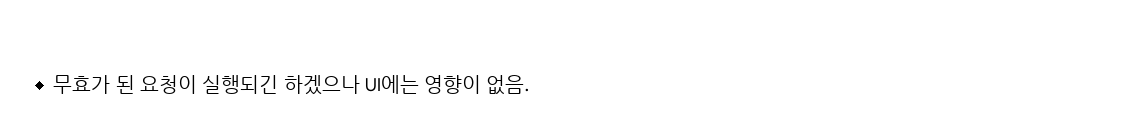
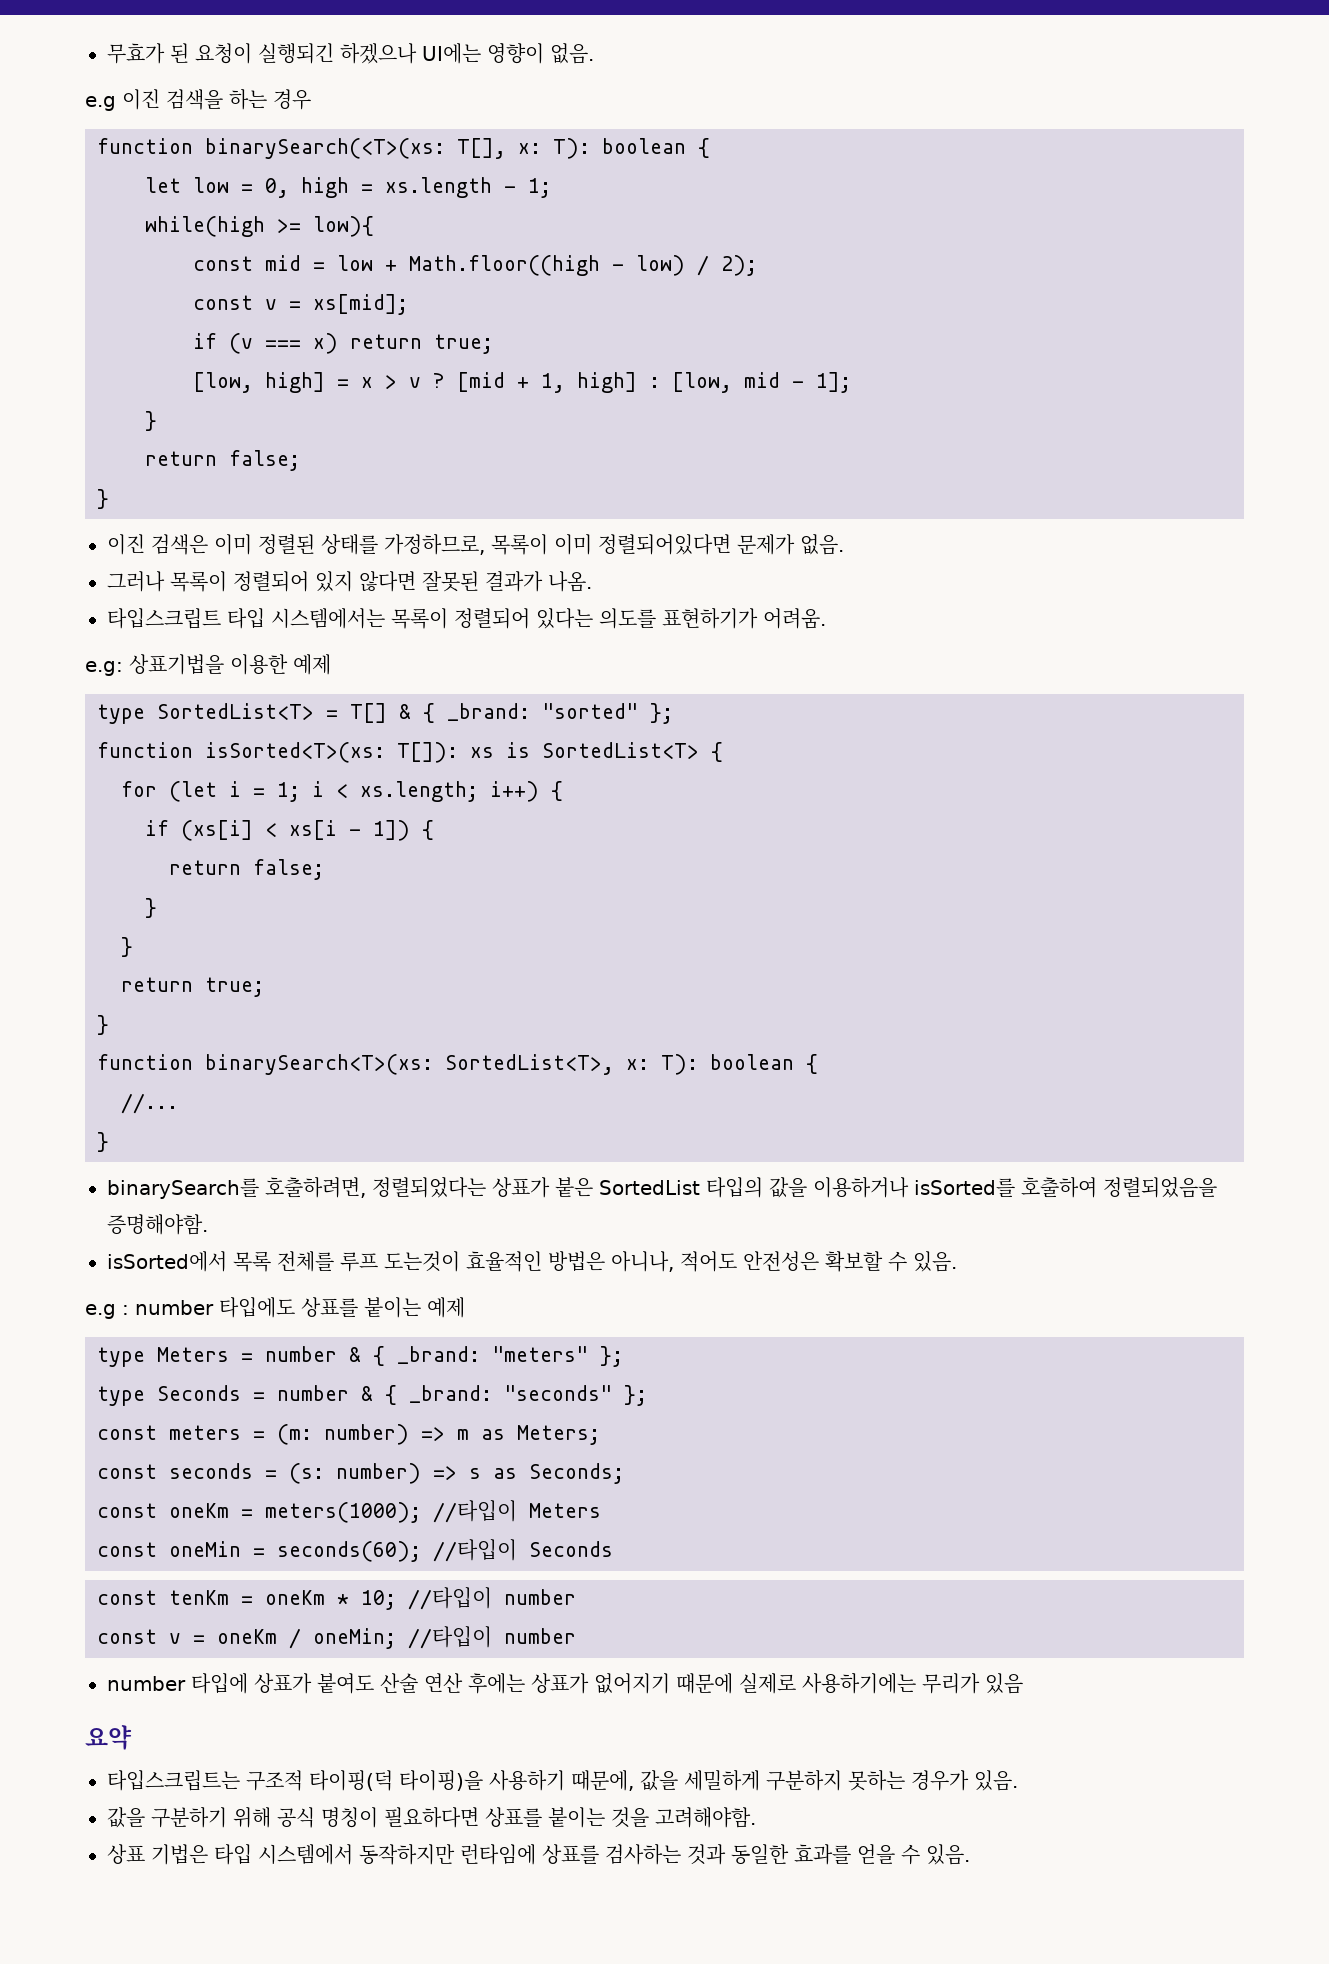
+ e.g 이진 검색을 하는 경우
+ function binarySearch(<T>(xs: T[], x: T): boolean {
+ let low = 0, high = xs.length - 1;
+ while(high >= low){
+ const mid = low + Math.floor((high - low) / 2);
+ const v = xs[mid];
+ if (v === x) return true;
+ [low, high] = x > v ? [mid + 1, high] : [low, mid - 1];
+ }
+ return false;
+ }
+ 이진 검색은 이미 정렬된 상태를 가정하므로, 목록이 이미 정렬되어있다면 문제가 없음.
+ 그러나 목록이 정렬되어 있지 않다면 잘못된 결과가 나옴.
+ 타입스크립트 타입 시스템에서는 목록이 정렬되어 있다는 의도를 표현하기가 어려움.
+ e.g: 상표기법을 이용한 예제
+ type SortedList<T> = T[] & { _brand: "sorted" };
+ function isSorted<T>(xs: T[]): xs is SortedList<T> {
+ for (let i = 1; i < xs.length; i++) {
+ if (xs[i] < xs[i - 1]) {
+ return false;
+ }
+ }
+ return true;
+ }
+ function binarySearch<T>(xs: SortedList<T>, x: T): boolean {
+ //...
+ }
+ binarySearch를 호출하려면, 정렬되었다는 상표가 붙은 SortedList 타입의 값을 이용하거나 isSorted를 호출하여 정렬되었음을 증명해야함.
+ isSorted에서 목록 전체를 루프 도는것이 효율적인 방법은 아니나, 적어도 안전성은 확보할 수 있음.
+ e.g : number 타입에도 상표를 붙이는 예제
+ type Meters = number & { _brand: "meters" };
+ type Seconds = number & { _brand: "seconds" };
+ const meters = (m: number) => m as Meters;
+ const seconds = (s: number) => s as Seconds;
+ const oneKm = meters(1000); //타입이 Meters
+ const oneMin = seconds(60); //타입이 Seconds
+ const tenKm = oneKm * 10; //타입이 number
+ const v = oneKm / oneMin; //타입이 number
+ number 타입에 상표가 붙여도 산술 연산 후에는 상표가 없어지기 때문에 실제로 사용하기에는 무리가 있음
+ 요약
+ 타입스크립트는 구조적 타이핑(덕 타이핑)을 사용하기 때문에, 값을 세밀하게 구분하지 못하는 경우가 있음.
+ 값을 구분하기 위해 공식 명칭이 필요하다면 상표를 붙이는 것을 고려해야함.
+ 상표 기법은 타입 시스템에서 동작하지만 런타임에 상표를 검사하는 것과 동일한 효과를 얻을 수 있음.

